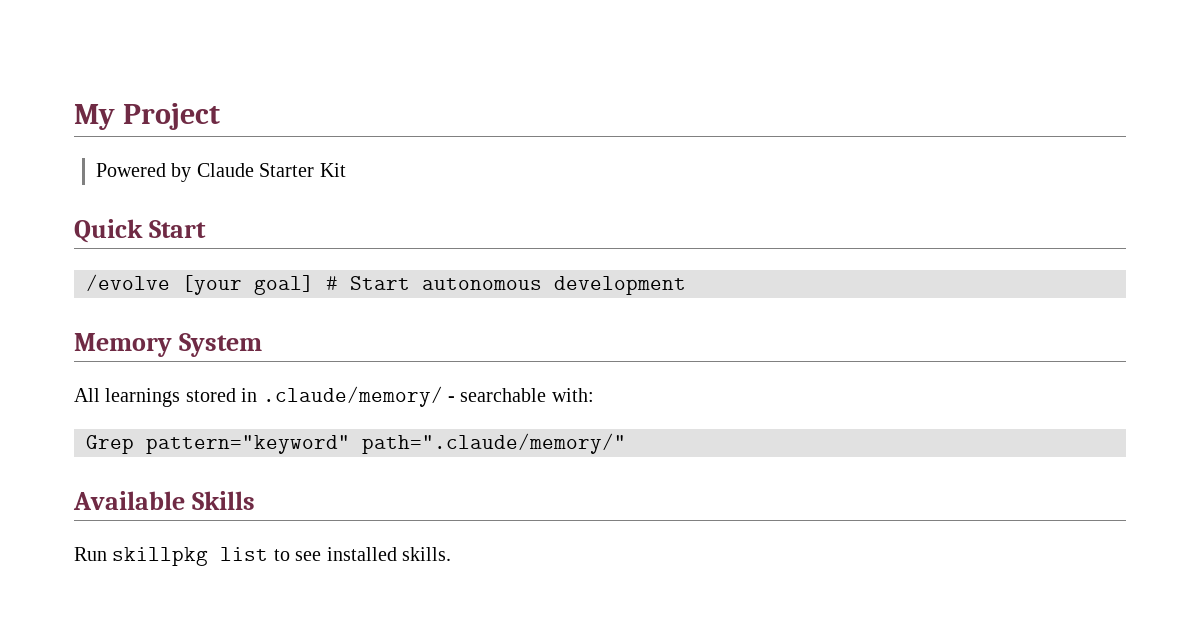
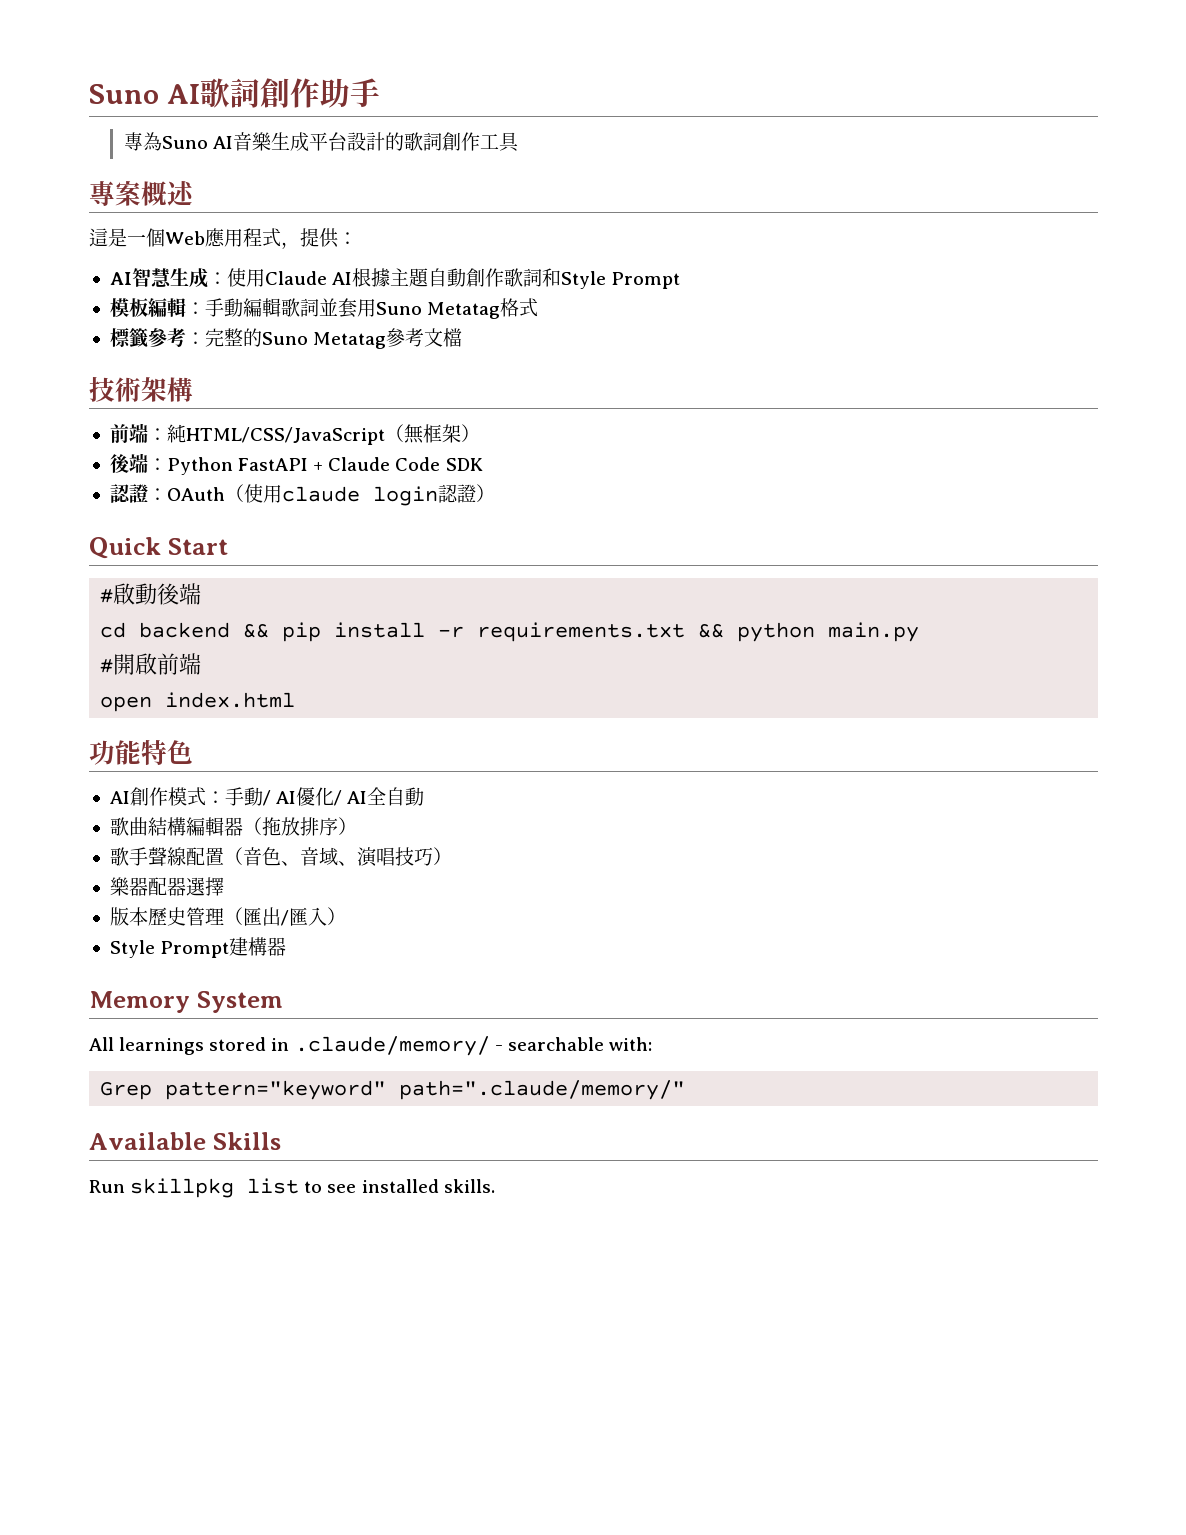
- My Project
- Powered by Claude Starter Kit
+ Suno AI歌詞創作助手
+ 專為Suno AI音樂生成平台設計的歌詞創作工具
+ 專案概述
+ 這是一個Web應用程式，提供：
+ AI智慧生成：使用Claude AI根據主題自動創作歌詞和Style Prompt
+ 模板編輯：手動編輯歌詞並套用Suno Metatag格式
+ 標籤參考：完整的Suno Metatag參考文檔
+ 技術架構
+ 前端：純HTML/CSS/JavaScript（無框架）
+ 後端：Python FastAPI + Claude Code SDK
+ 認證：OAuth（使用claude login認證）
  Quick Start
- /evolve [your goal] # Start autonomous development
+ #啟動後端
+ cd backend && pip install -r requirements.txt && python main.py
+ #開啟前端
+ open index.html
+ 功能特色
+ AI創作模式：手動/ AI優化/ AI全自動
+ 歌曲結構編輯器（拖放排序）
+ 歌手聲線配置（音色、音域、演唱技巧）
+ 樂器配器選擇
+ 版本歷史管理（匯出/匯入）
+ Style Prompt建構器

